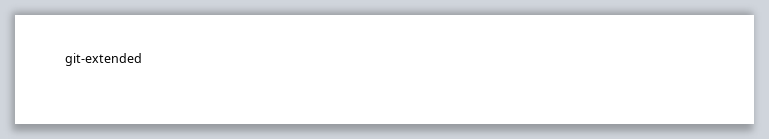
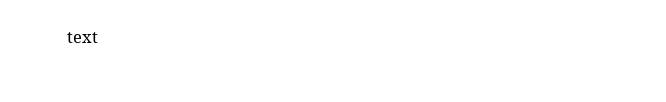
- git-extended
+ text

